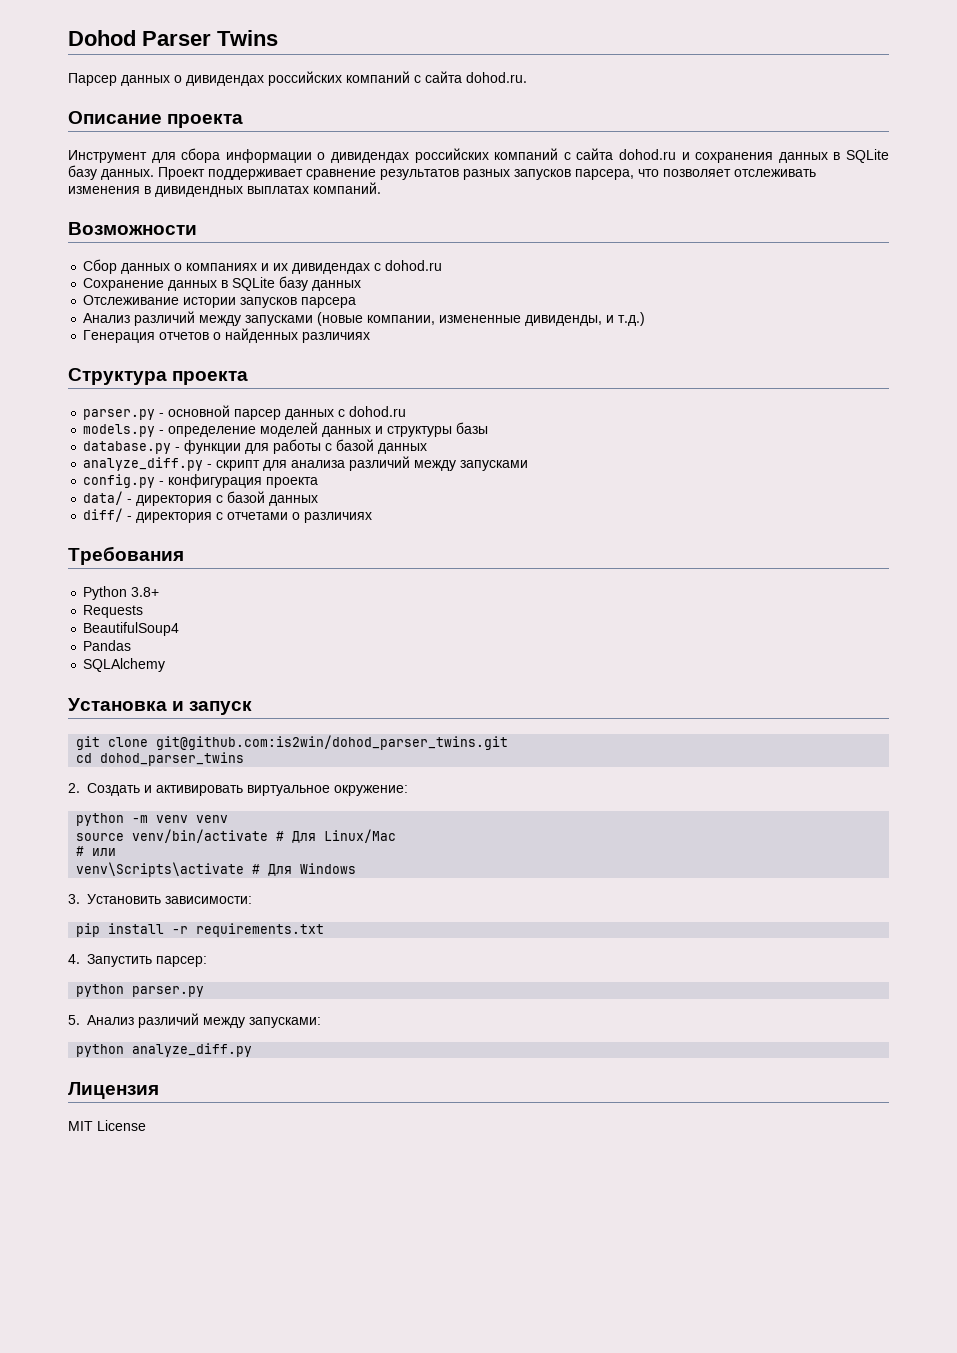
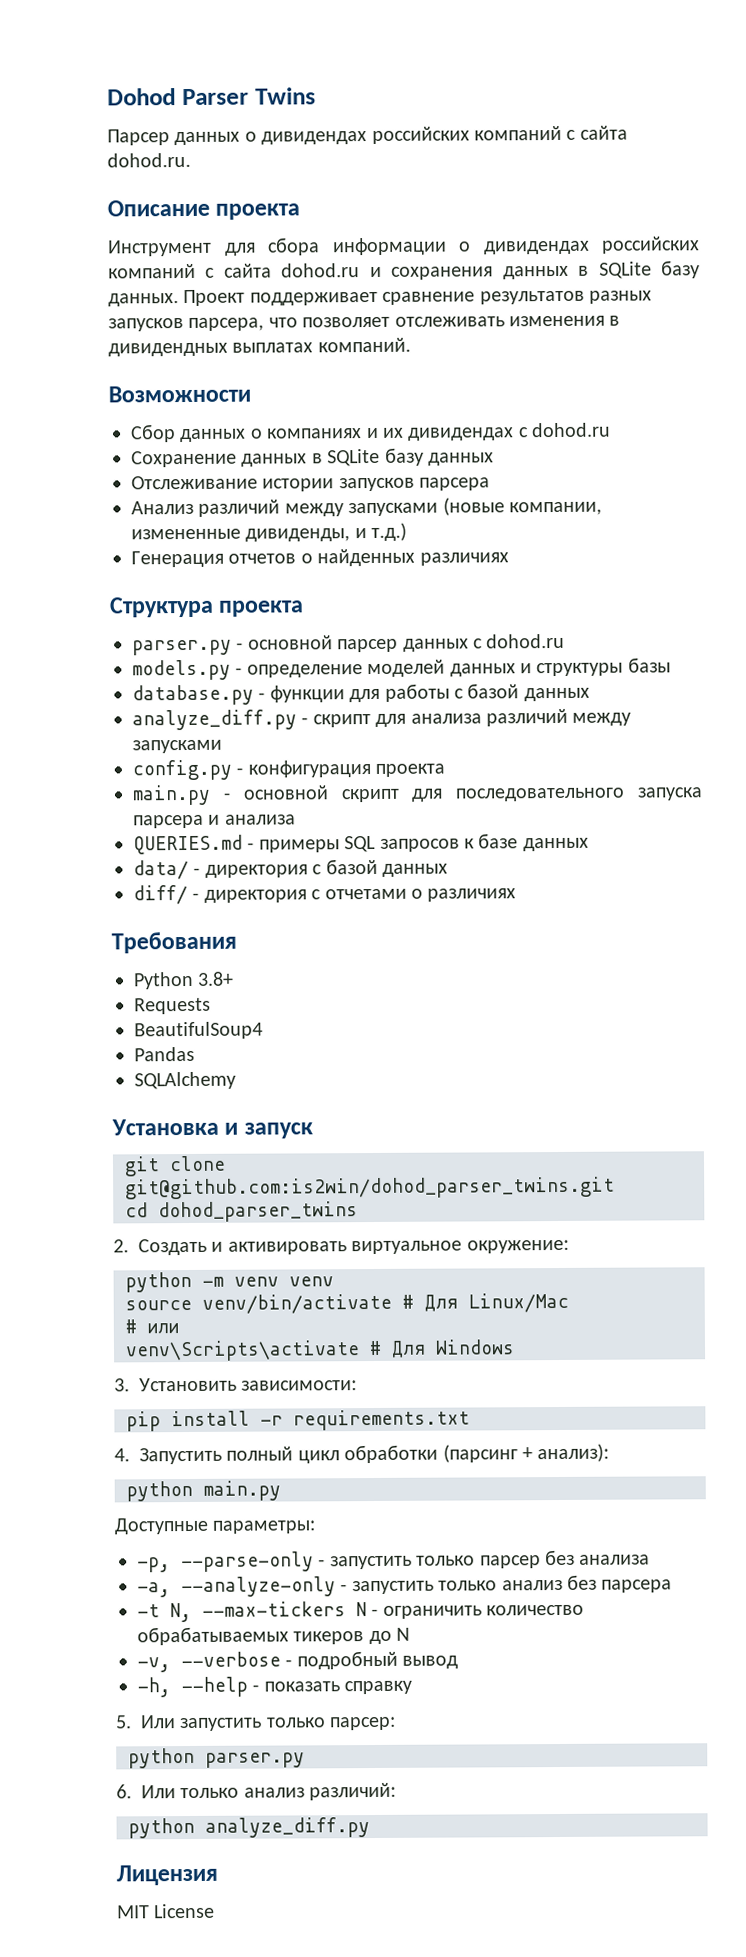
+ main.py - основной скрипт для последовательного запуска парсера и анализа
+ QUERIES.md - примеры SQL запросов к базе данных
- 4. Запустить парсер:
+ 4. Запустить полный цикл обработки (парсинг + анализ):
+ python main.py
+ Доступные параметры:
+ -p, --parse-only - запустить только парсер без анализа
+ -a, --analyze-only - запустить только анализ без парсера
+ -t N, --max-tickers N - ограничить количество обрабатываемых тикеров до N
+ -v, --verbose - подробный вывод
+ -h, --help - показать справку
+ 5. Или запустить только парсер:
  python parser.py
- 5. Анализ различий между запусками:
+ 6. Или только анализ различий:

